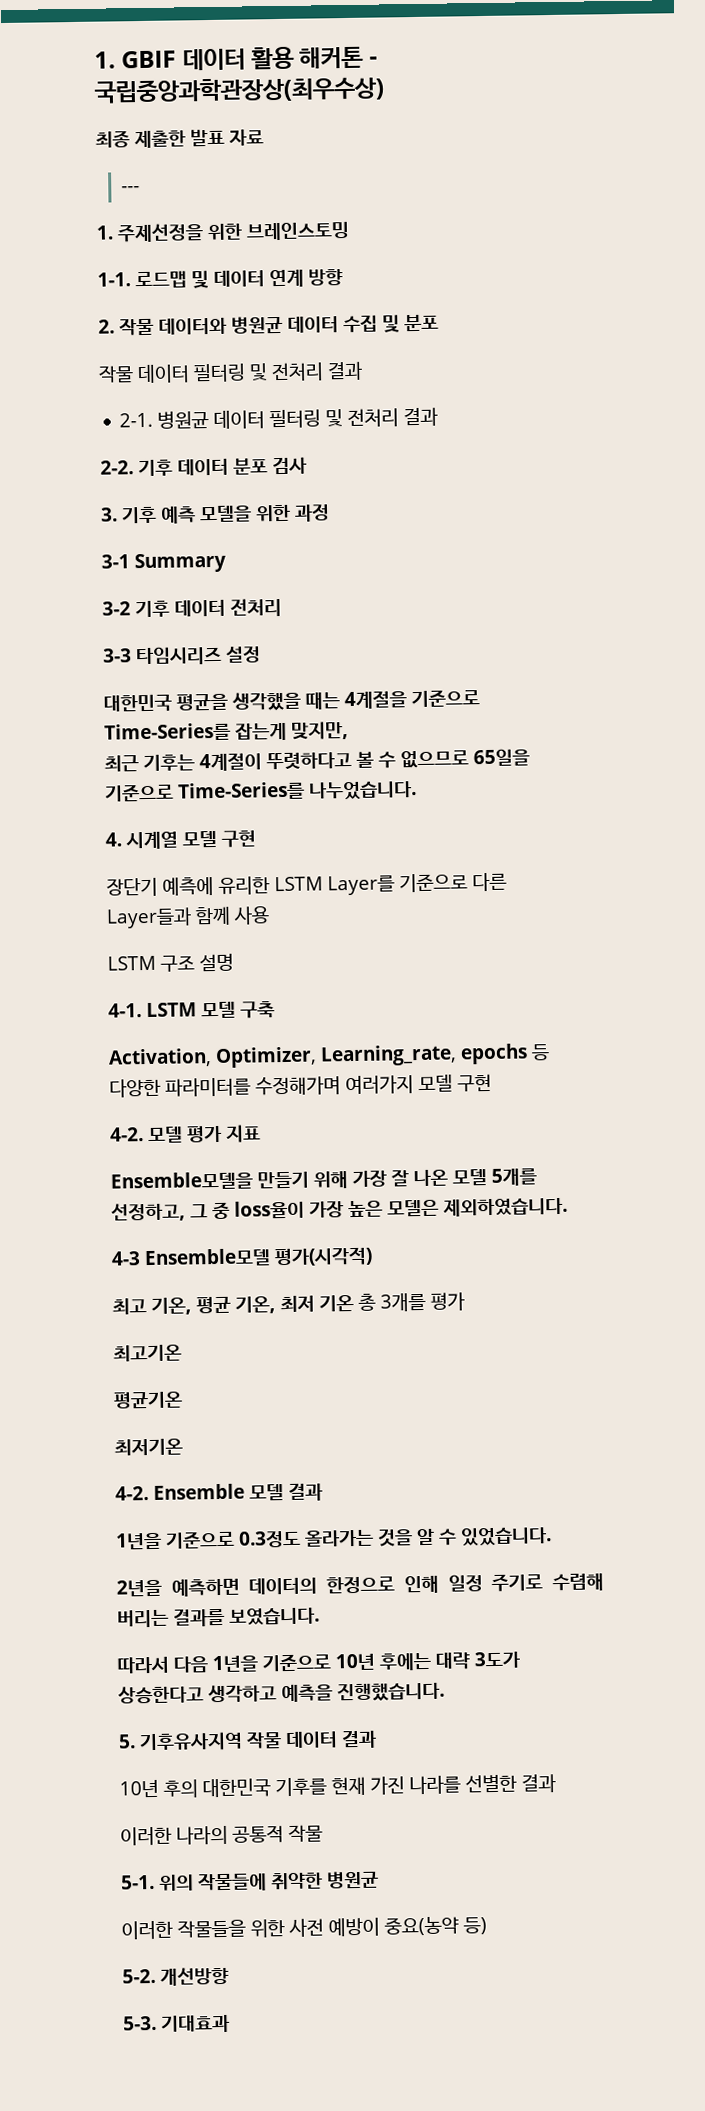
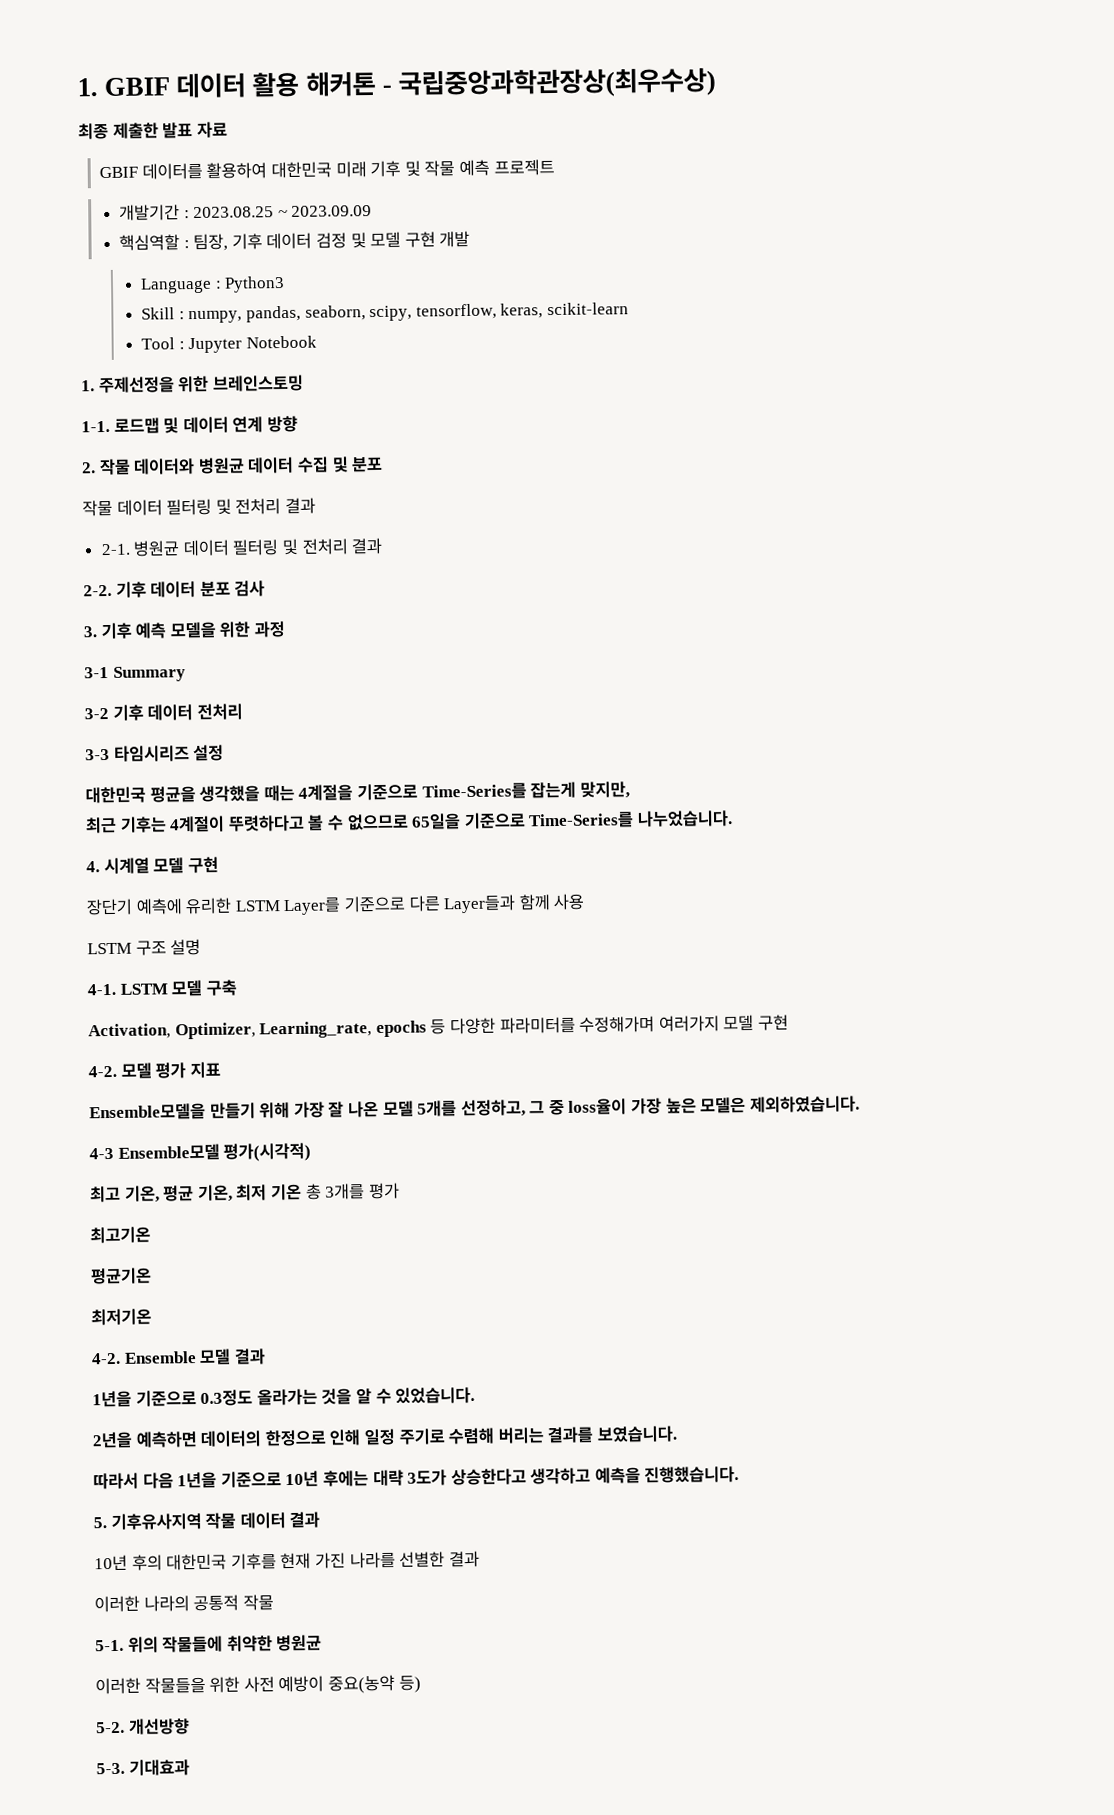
- ---
+ GBIF 데이터를 활용하여 대한민국 미래 기후 및 작물 예측 프로젝트
+ 개발기간 : 2023.08.25 ~ 2023.09.09
+ 핵심역할 : 팀장, 기후 데이터 검정 및 모델 구현 개발
+ Language : Python3
+ Skill : numpy, pandas, seaborn, scipy, tensorflow, keras, scikit-learn
+ Tool : Jupyter Notebook

